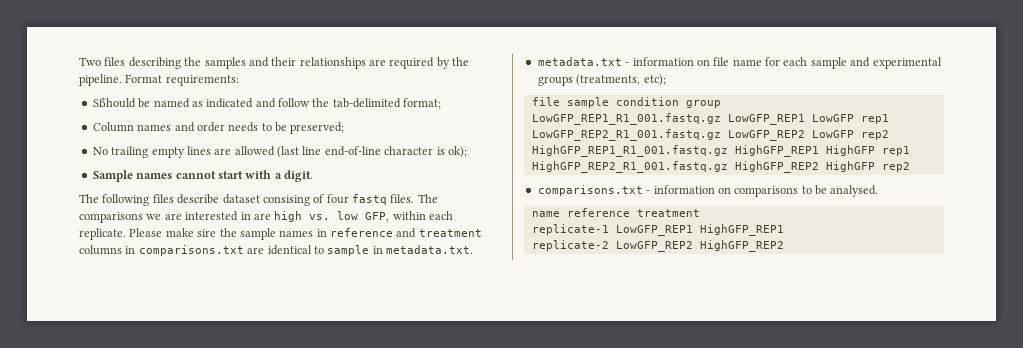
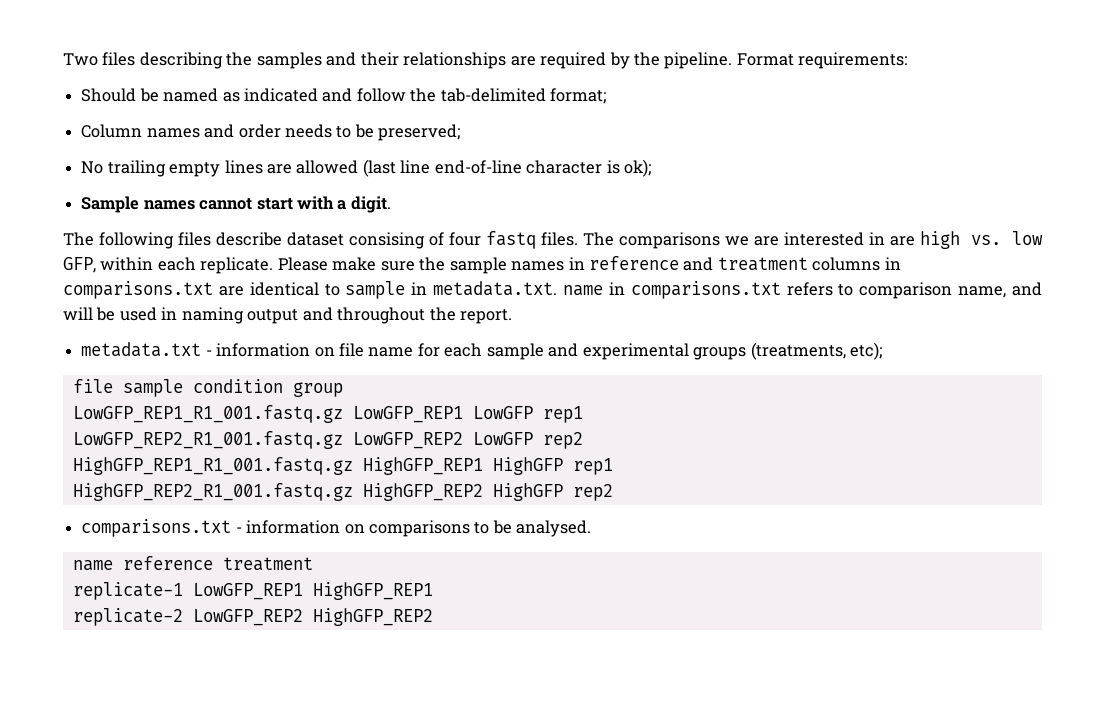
- Sßhould be named as indicated and follow the tab-delimited format;
+ Should be named as indicated and follow the tab-delimited format;
- Please make sire the sample names in reference and treatment columns in comparisons.txt are identical to sample in metadata.txt.
+ Please make sure the sample names in reference and treatment columns in comparisons.txt are identical to sample in metadata.txt. name in comparisons.txt refers to comparison name, and will be used in naming output and throughout the report.

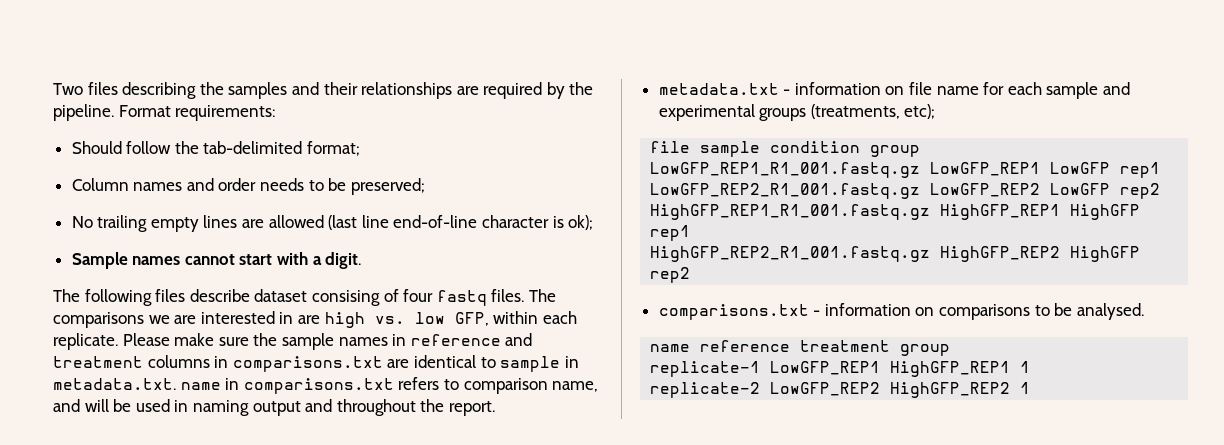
- Should be named as indicated and follow the tab-delimited format;
+ Should follow the tab-delimited format;
- name reference treatment
+ name reference treatment group
- replicate-1 LowGFP_REP1 HighGFP_REP1
+ replicate-1 LowGFP_REP1 HighGFP_REP1 1
- replicate-2 LowGFP_REP2 HighGFP_REP2
+ replicate-2 LowGFP_REP2 HighGFP_REP2 1

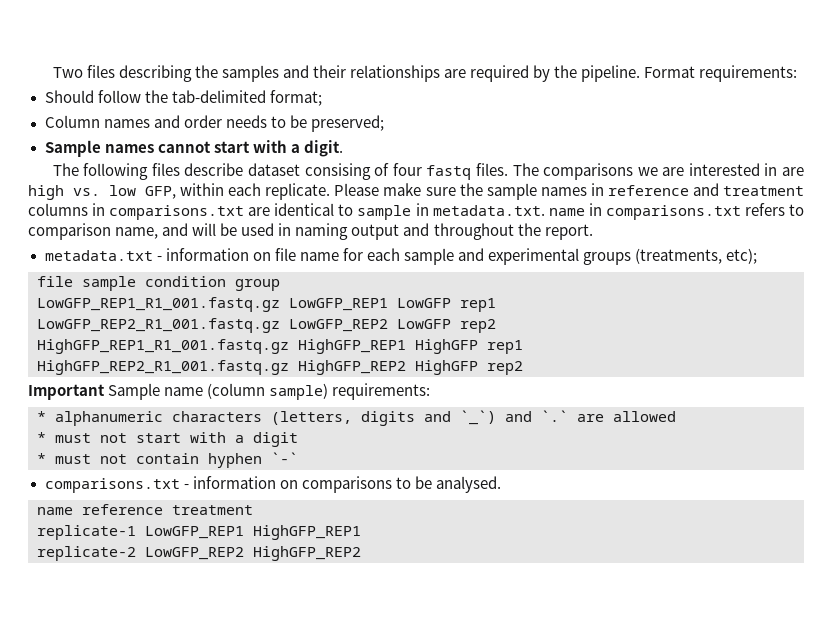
- No trailing empty lines are allowed (last line end-of-line character is ok);
+ Important Sample name (column sample) requirements:
+ * alphanumeric characters (letters, digits and `_`) and `.` are allowed
+ * must not start with a digit
+ * must not contain hyphen `-`
- name reference treatment group
+ name reference treatment
- replicate-1 LowGFP_REP1 HighGFP_REP1 1
+ replicate-1 LowGFP_REP1 HighGFP_REP1
- replicate-2 LowGFP_REP2 HighGFP_REP2 1
+ replicate-2 LowGFP_REP2 HighGFP_REP2

